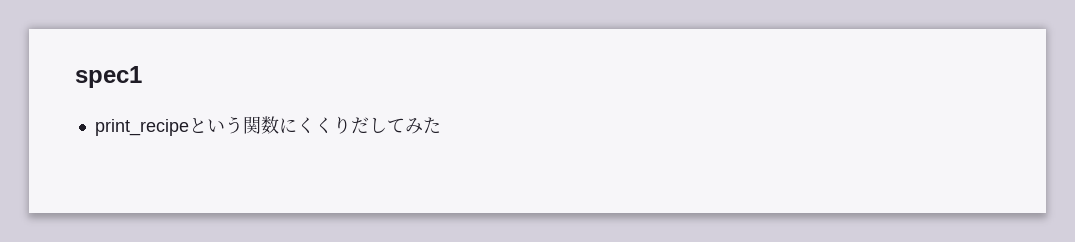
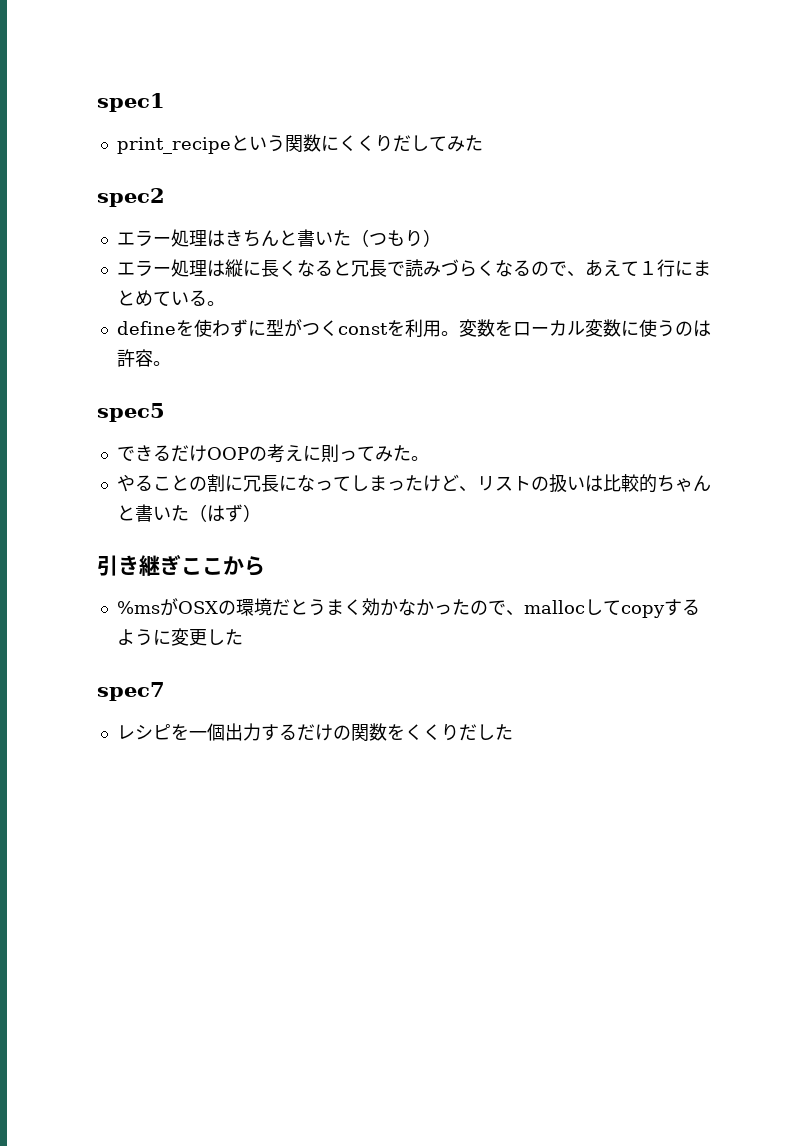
+ spec2
+ エラー処理はきちんと書いた（つもり）
+ エラー処理は縦に長くなると冗長で読みづらくなるので、あえて１行にまとめている。
+ defineを使わずに型がつくconstを利用。変数をローカル変数に使うのは許容。
+ spec5
+ できるだけOOPの考えに則ってみた。
+ やることの割に冗長になってしまったけど、リストの扱いは比較的ちゃんと書いた（はず）
+ 引き継ぎここから
+ %msがOSXの環境だとうまく効かなかったので、mallocしてcopyするように変更した
+ spec7
+ レシピを一個出力するだけの関数をくくりだした

